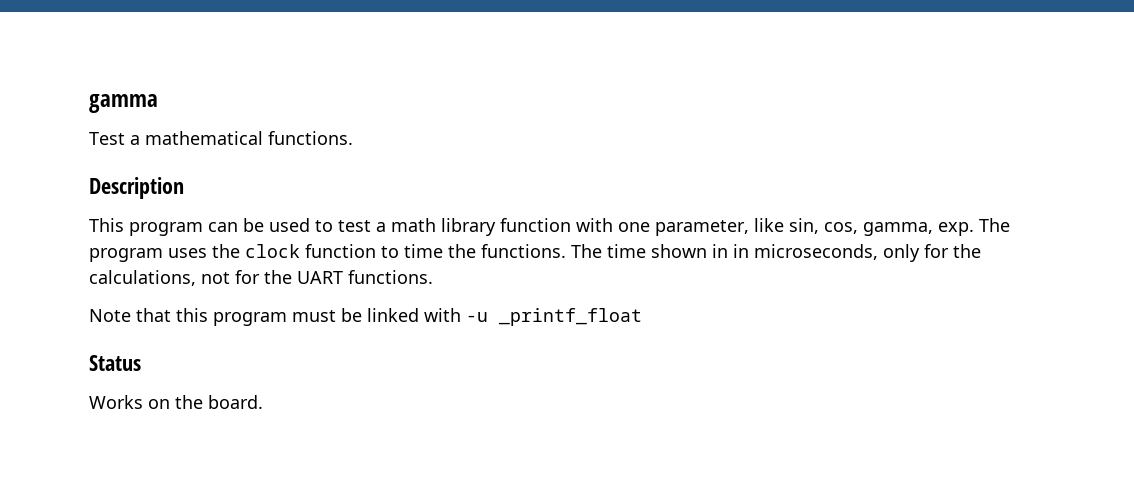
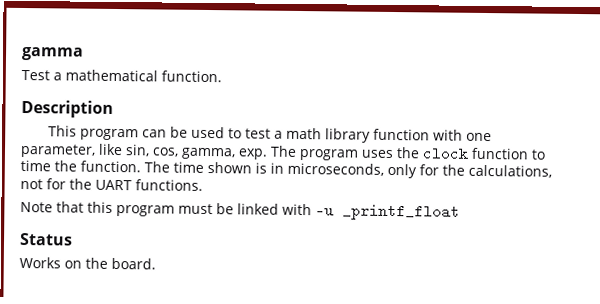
- Test a mathematical functions.
+ Test a mathematical function.
- The program uses the clock function to time the functions.
+ The program uses the clock function to time the function.
- The time shown in in microseconds, only for the calculations, not for the UART functions.
+ The time shown is in microseconds, only for the calculations, not for the UART functions.

